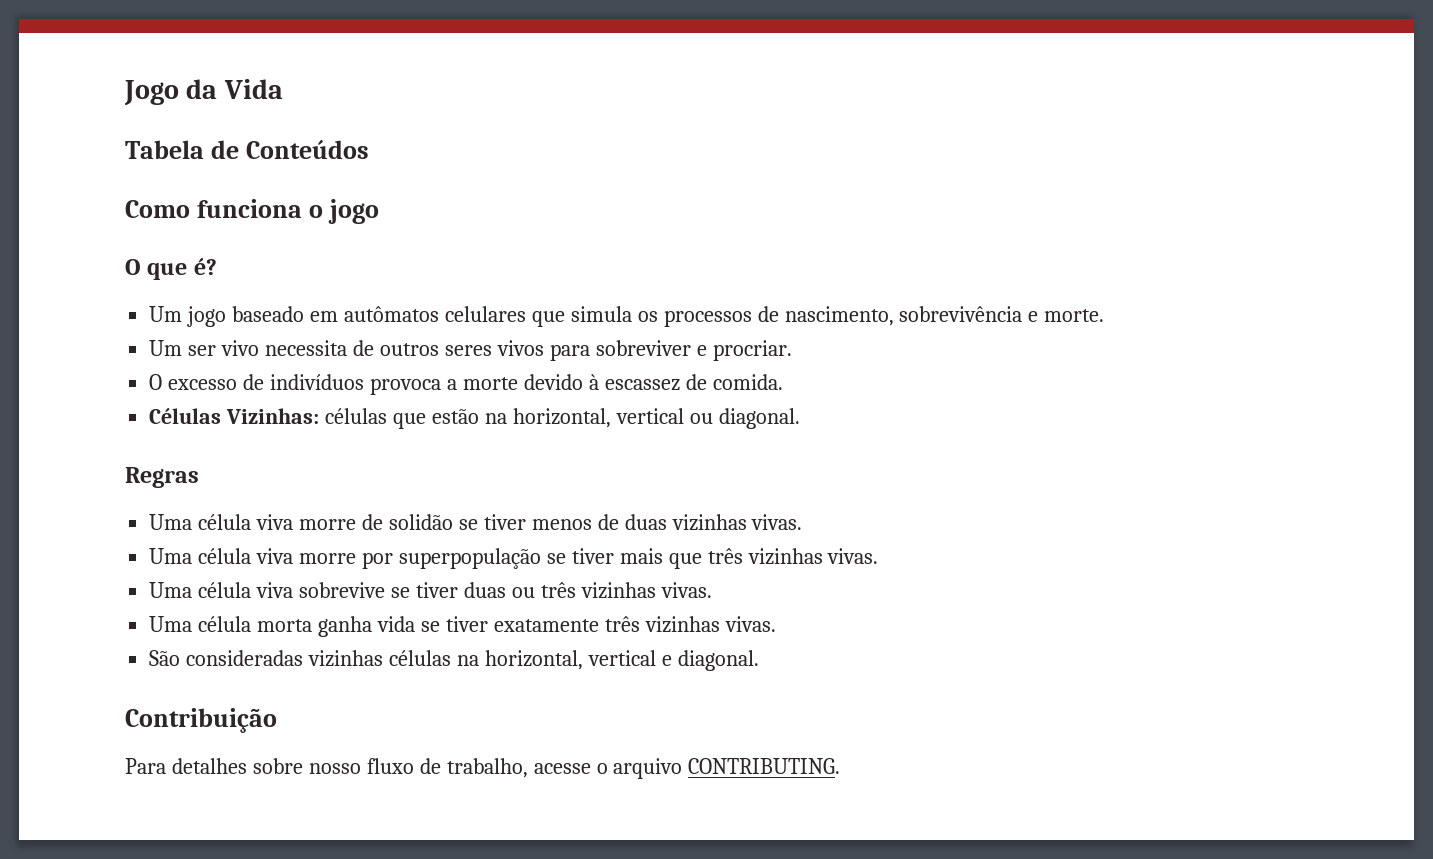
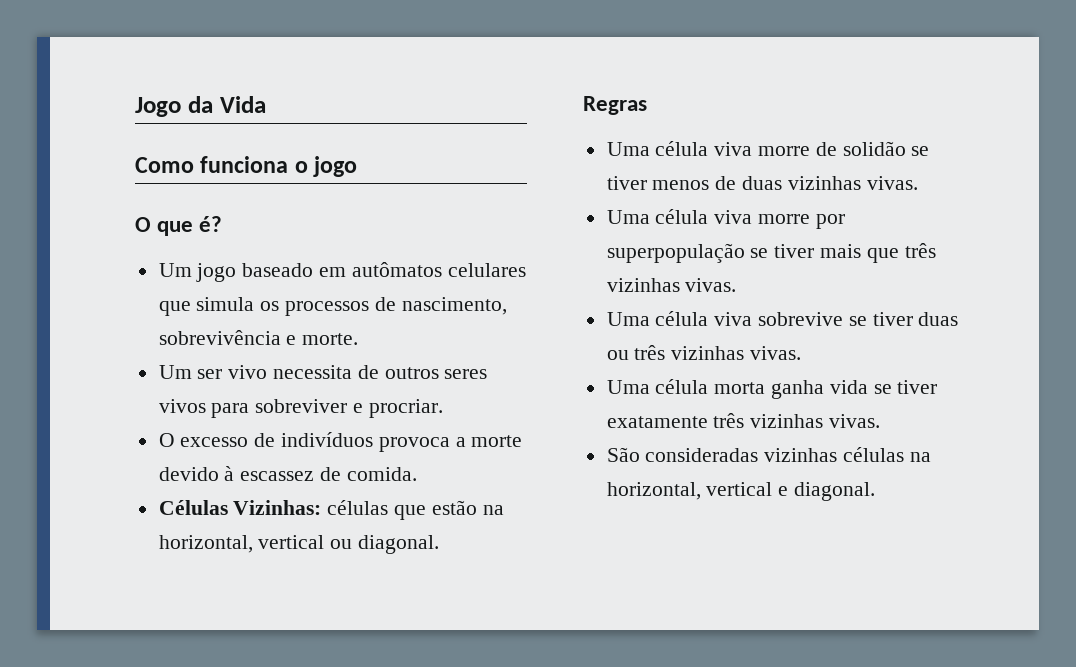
- Tabela de Conteúdos
- Contribuição
- Para detalhes sobre nosso fluxo de trabalho, acesse o arquivo CONTRIBUTING.

